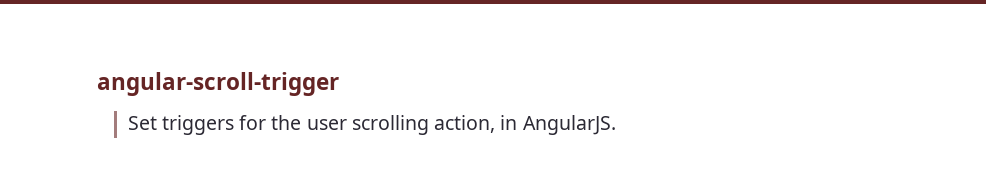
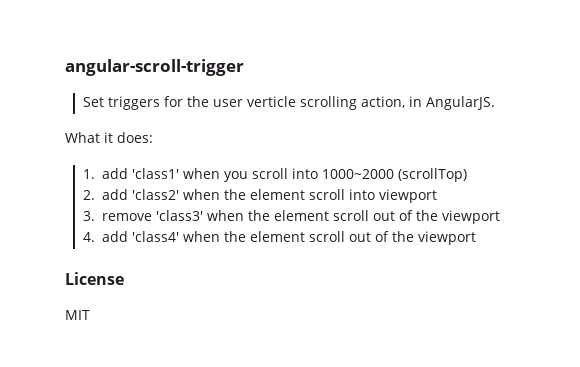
- Set triggers for the user scrolling action, in AngularJS.
+ Set triggers for the user verticle scrolling action, in AngularJS.
+ What it does:
+ 1. add 'class1' when you scroll into 1000~2000 (scrollTop)
+ 2. add 'class2' when the element scroll into viewport
+ 3. remove 'class3' when the element scroll out of the viewport
+ 4. add 'class4' when the element scroll out of the viewport
+ License
+ MIT

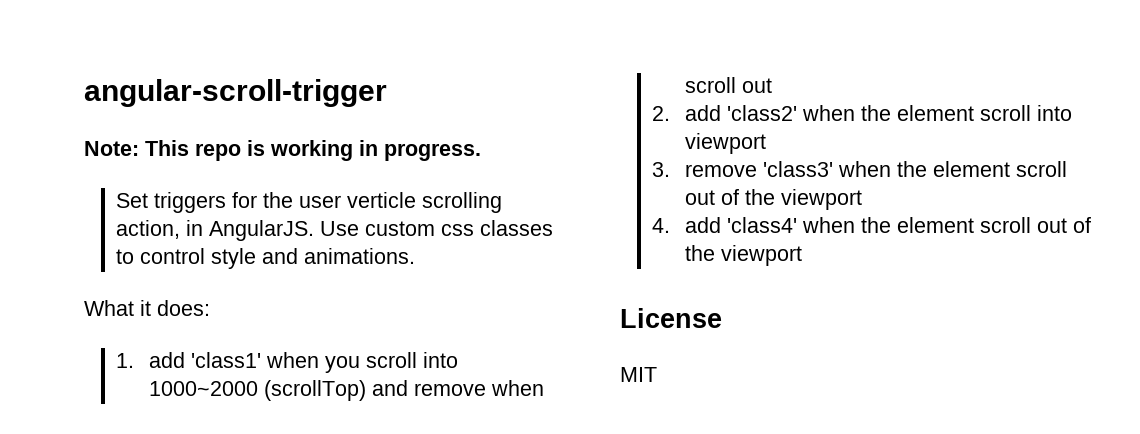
+ Note: This repo is working in progress.
+ Use custom css classes to control style and animations.
- 1. add 'class1' when you scroll into 1000~2000 (scrollTop)
+ 1. add 'class1' when you scroll into 1000~2000 (scrollTop) and remove when scroll out

